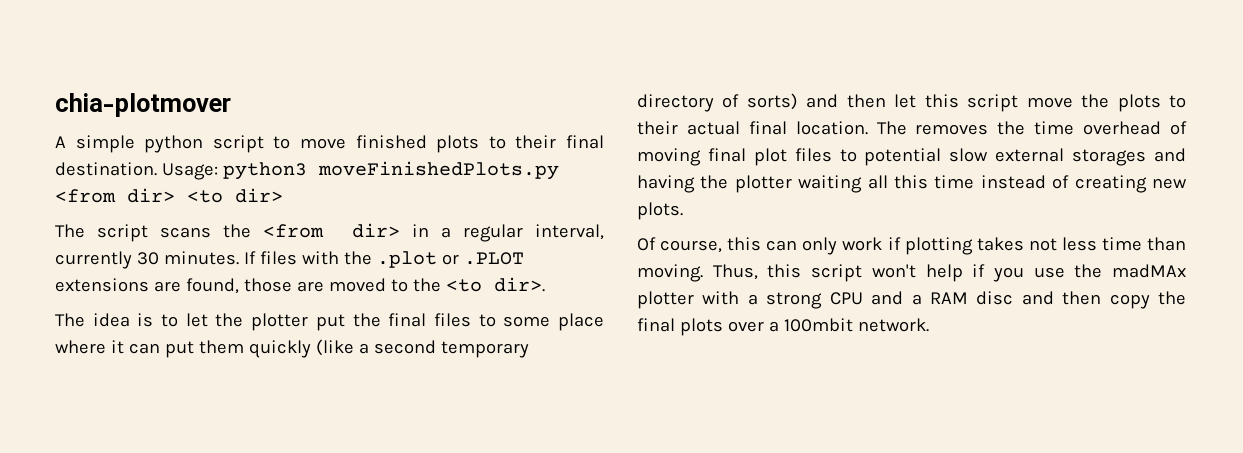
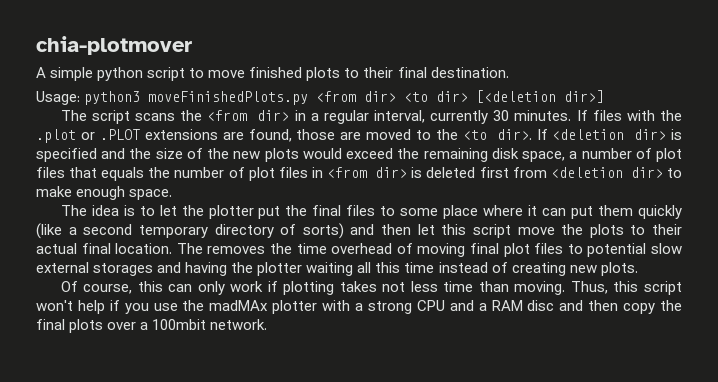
- A simple python script to move finished plots to their final destination. Usage: python3 moveFinishedPlots.py <from dir> <to dir>
+ A simple python script to move finished plots to their final destination.
+ Usage: python3 moveFinishedPlots.py <from dir> <to dir> [<deletion dir>]
+ If <deletion dir> is specified and the size of the new plots would exceed the remaining disk space, a number of plot files that equals the number of plot files in <from dir> is deleted first from <deletion dir> to make enough space.

